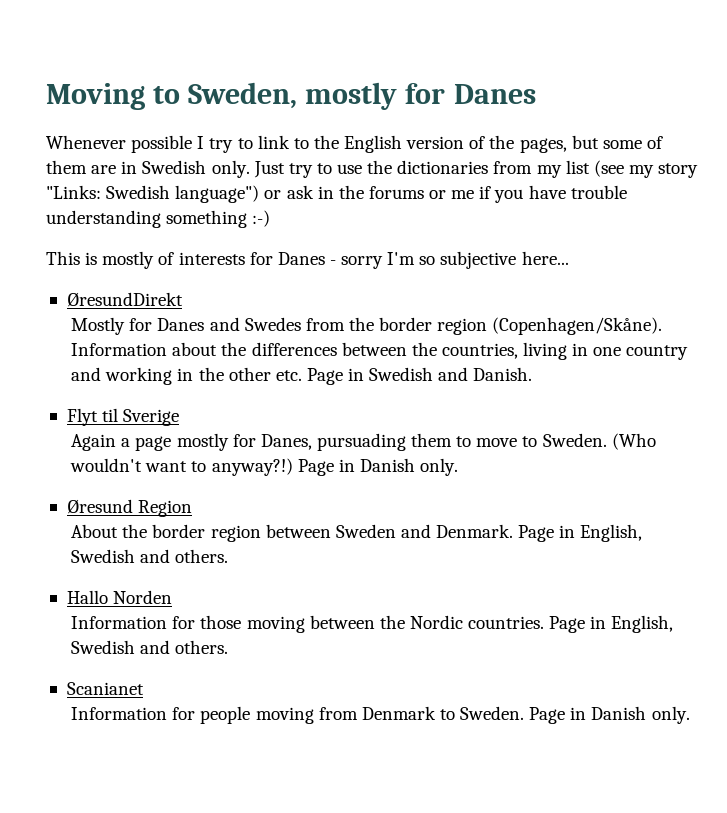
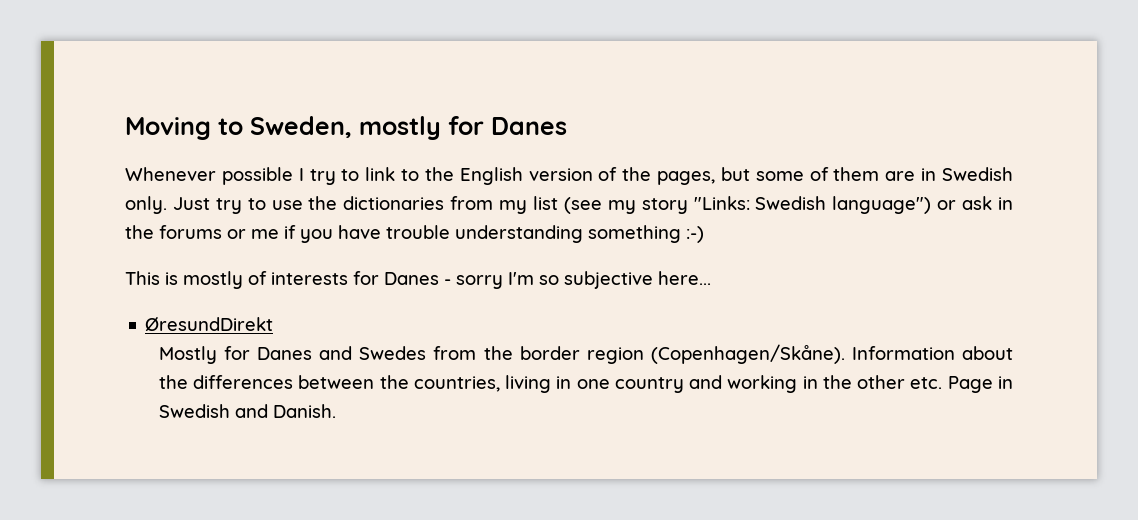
- Flyt til Sverige
- Again a page mostly for Danes, pursuading them to move to Sweden. (Who wouldn't want to anyway?!) Page in Danish only.
- Øresund Region
- About the border region between Sweden and Denmark. Page in English, Swedish and others.
- Hallo Norden
- Information for those moving between the Nordic countries. Page in English, Swedish and others.
- Scanianet
- Information for people moving from Denmark to Sweden. Page in Danish only.

